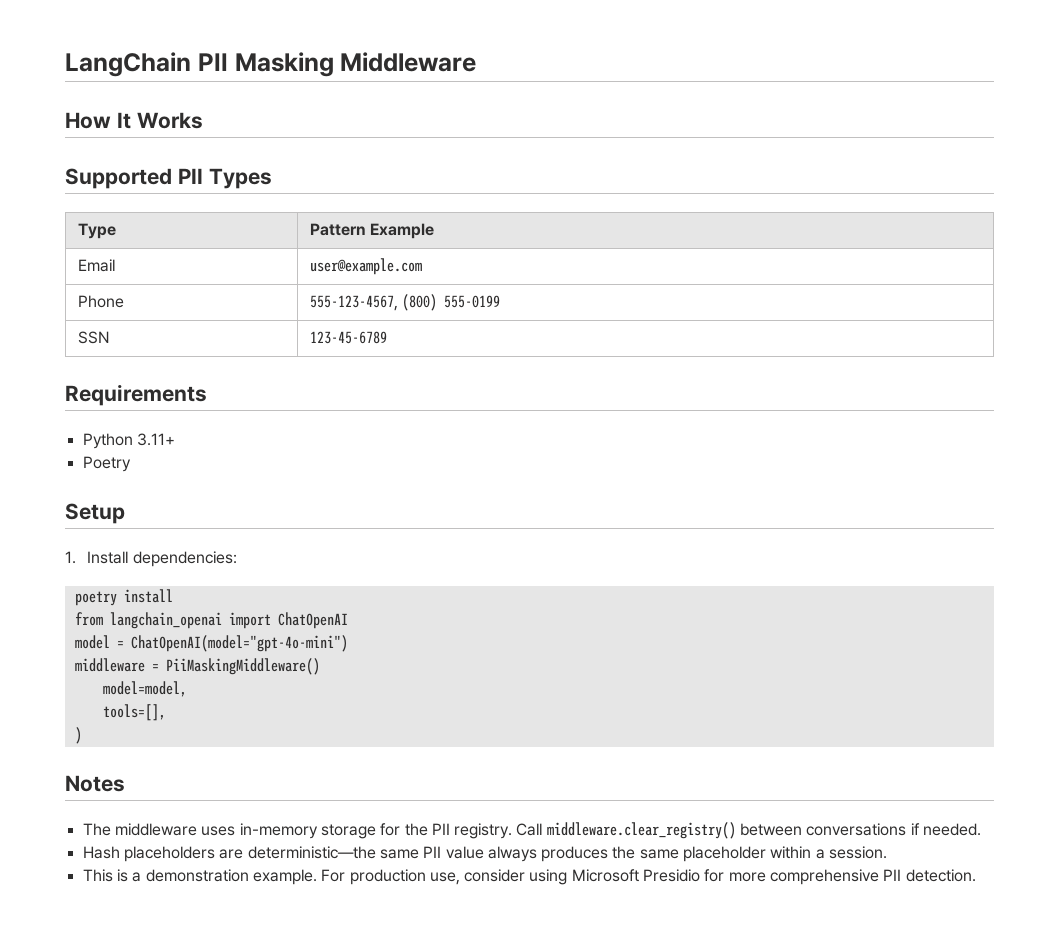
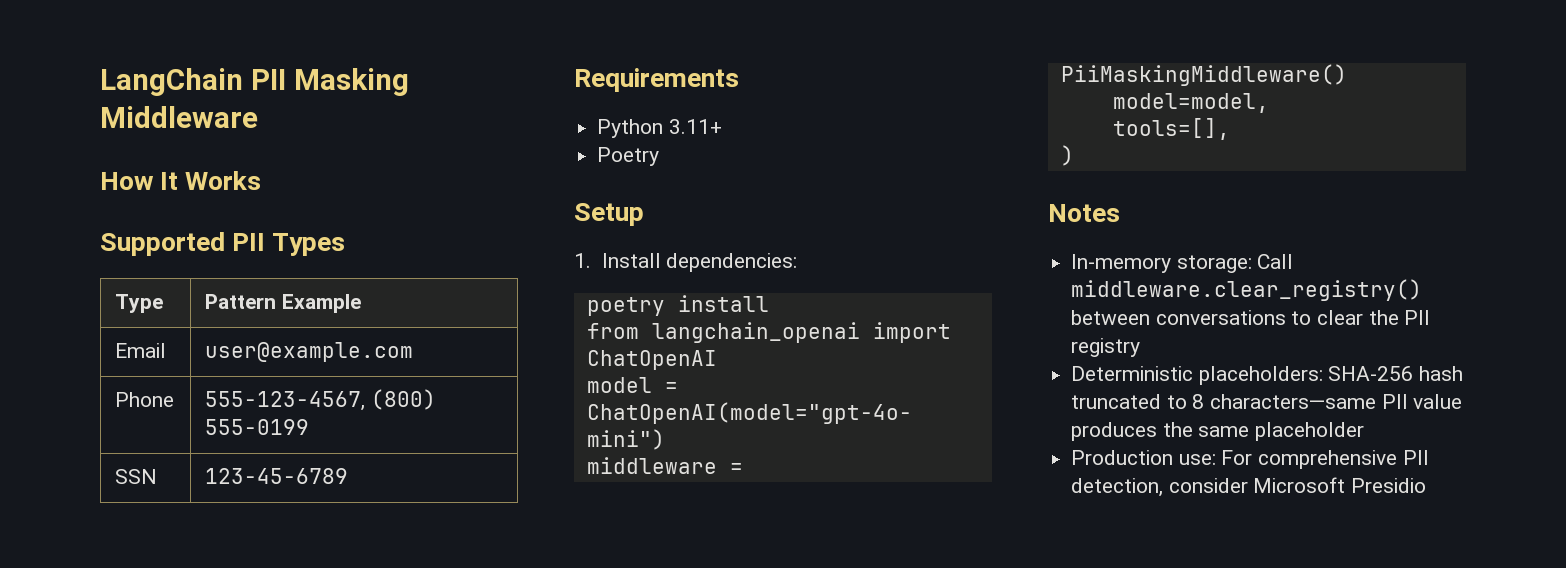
- The middleware uses in-memory storage for the PII registry. Call middleware.clear_registry() between conversations if needed.
- Hash placeholders are deterministic—the same PII value always produces the same placeholder within a session.
- This is a demonstration example. For production use, consider using Microsoft Presidio for more comprehensive PII detection.
+ In-memory storage: Call middleware.clear_registry() between conversations to clear the PII registry
+ Deterministic placeholders: SHA-256 hash truncated to 8 characters—same PII value produces the same placeholder
+ Production use: For comprehensive PII detection, consider Microsoft Presidio

